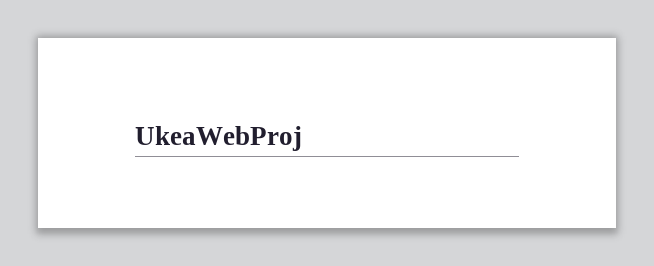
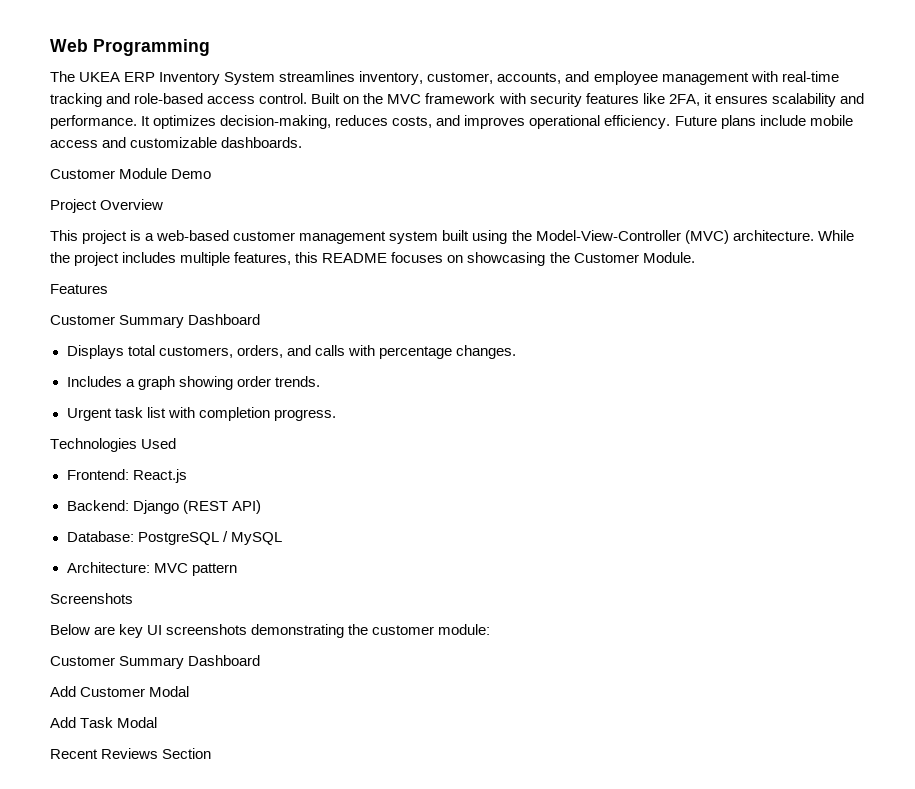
- UkeaWebProj
+ Web Programming
+ The UKEA ERP Inventory System streamlines inventory, customer, accounts, and employee management with real-time tracking and role-based access control. Built on the MVC framework with security features like 2FA, it ensures scalability and performance. It optimizes decision-making, reduces costs, and improves operational efficiency. Future plans include mobile access and customizable dashboards.
+ Customer Module Demo
+ Project Overview
+ This project is a web-based customer management system built using the Model-View-Controller (MVC) architecture. While the project includes multiple features, this README focuses on showcasing the Customer Module.
+ Features
+ Customer Summary Dashboard
+ Displays total customers, orders, and calls with percentage changes.
+ Includes a graph showing order trends.
+ Urgent task list with completion progress.
+ Technologies Used
+ Frontend: React.js
+ Backend: Django (REST API)
+ Database: PostgreSQL / MySQL
+ Architecture: MVC pattern
+ Screenshots
+ Below are key UI screenshots demonstrating the customer module:
+ Customer Summary Dashboard
+ Add Customer Modal
+ Add Task Modal
+ Recent Reviews Section

